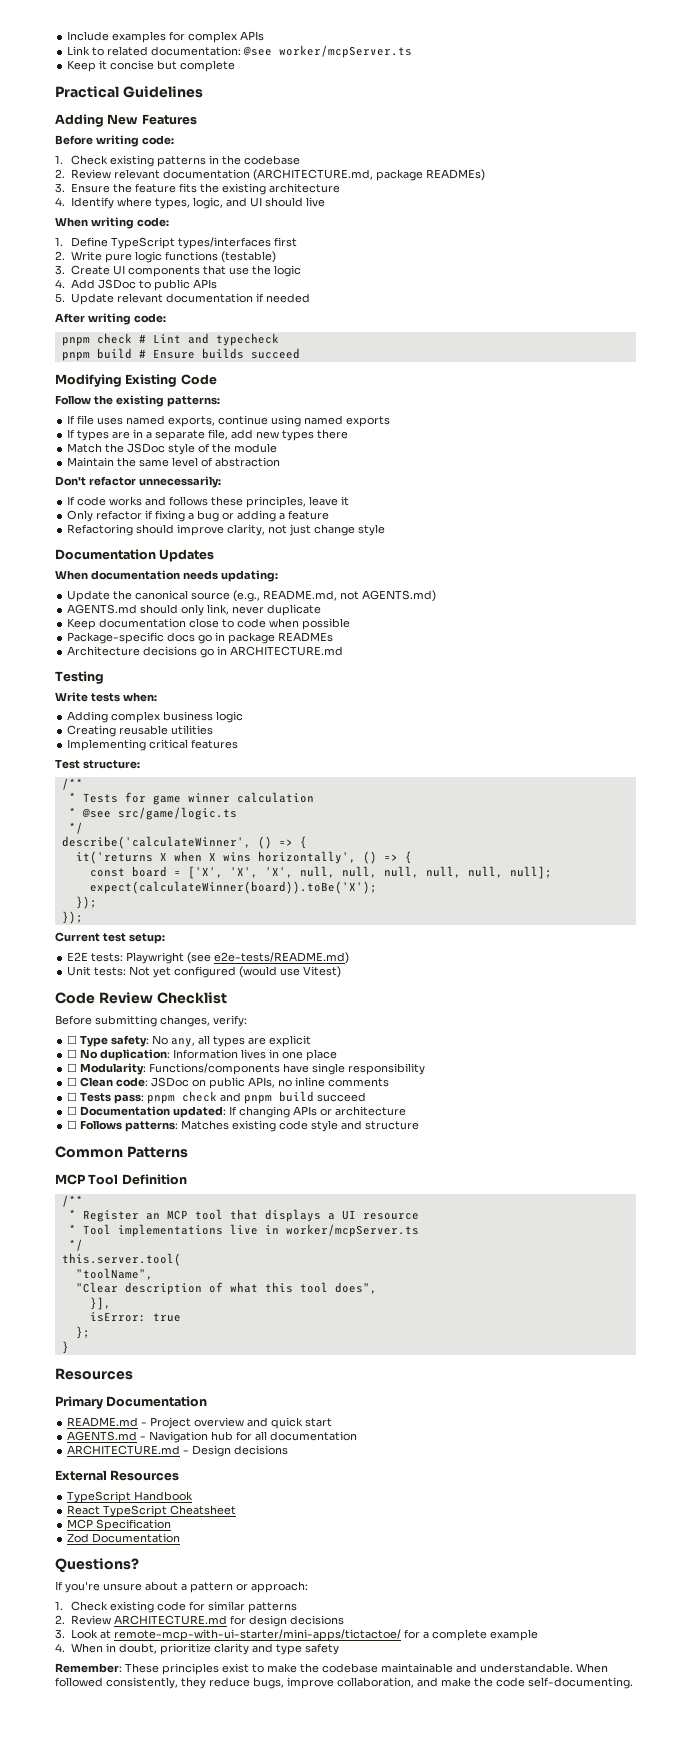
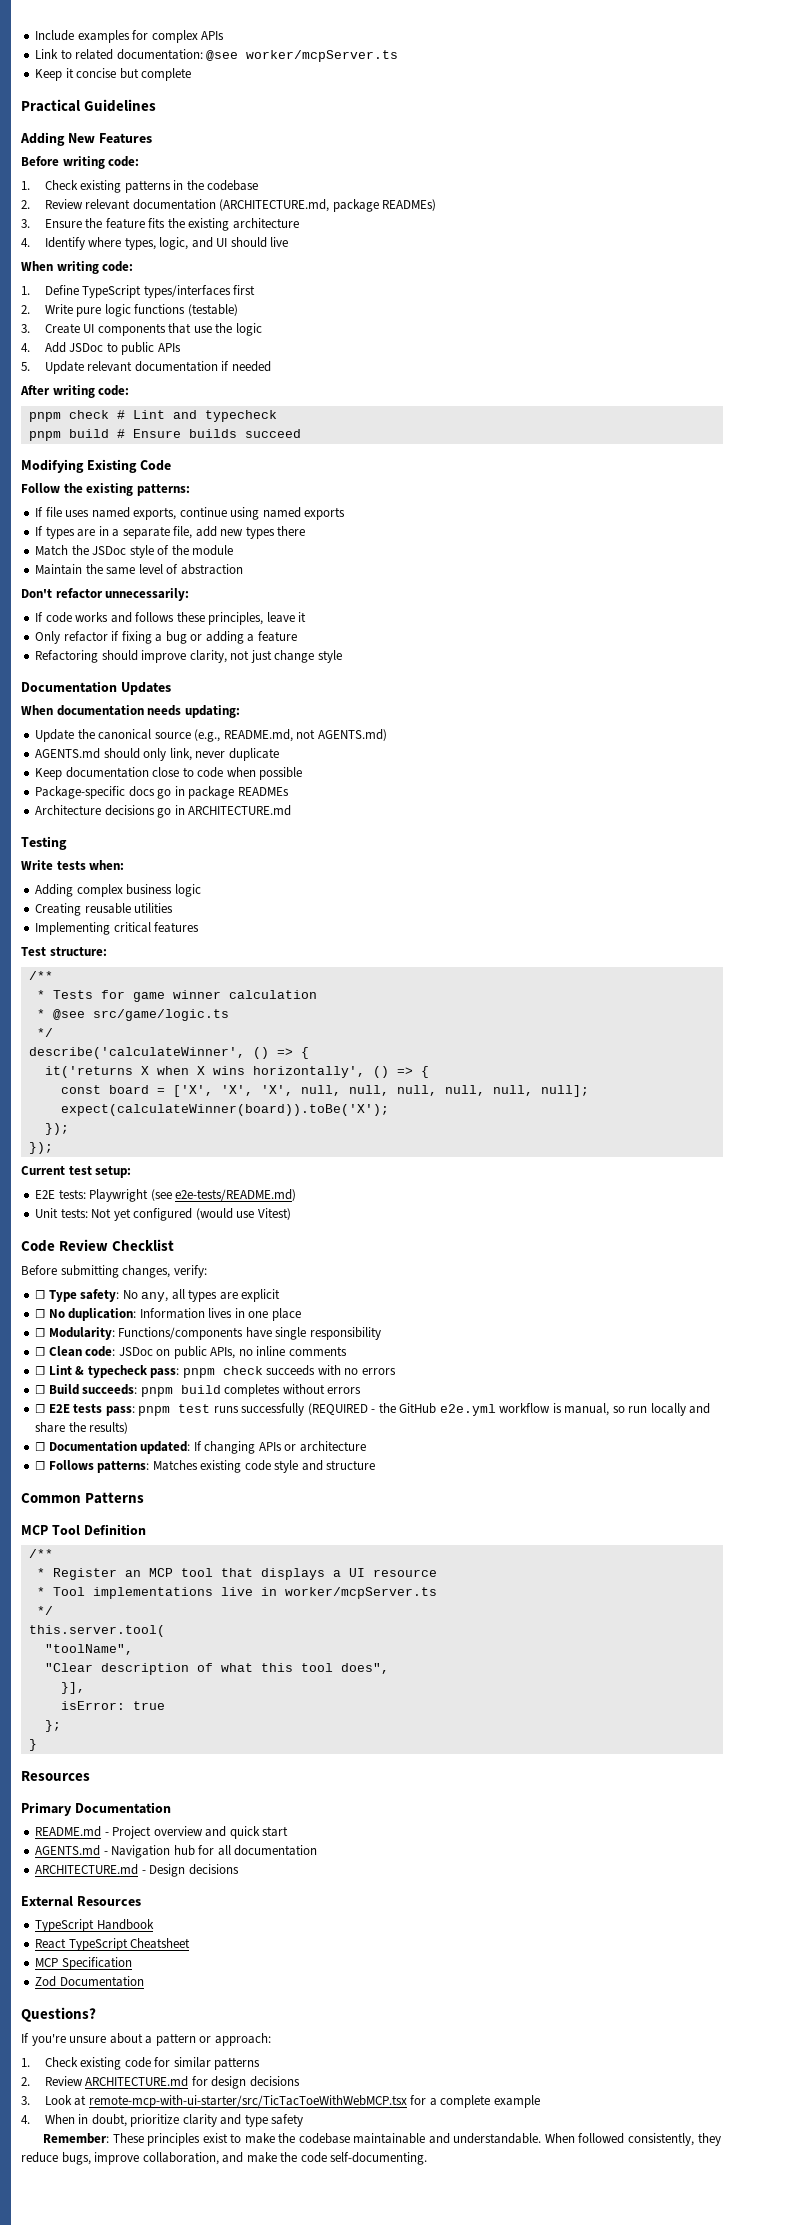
- ☐ Tests pass: pnpm check and pnpm build succeed
+ ☐ Lint & typecheck pass: pnpm check succeeds with no errors
+ ☐ Build succeeds: pnpm build completes without errors
+ ☐ E2E tests pass: pnpm test runs successfully (REQUIRED - the GitHub e2e.yml workflow is manual, so run locally and share the results)
- 3. Look at remote-mcp-with-ui-starter/mini-apps/tictactoe/ for a complete example
+ 3. Look at remote-mcp-with-ui-starter/src/TicTacToeWithWebMCP.tsx for a complete example

